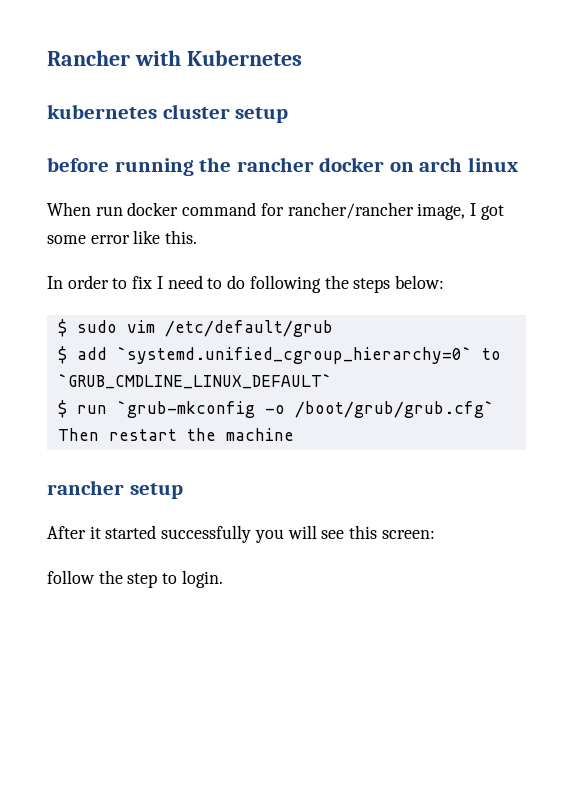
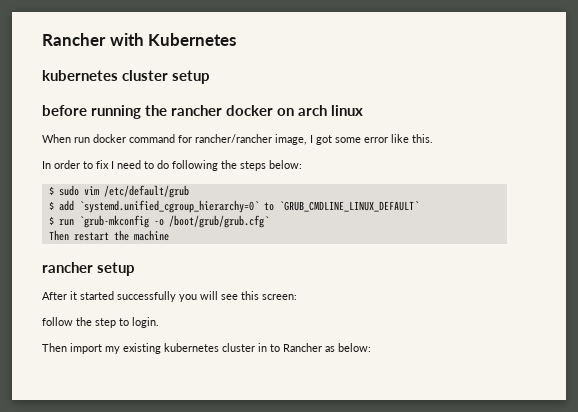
+ Then import my existing kubernetes cluster in to Rancher as below:

